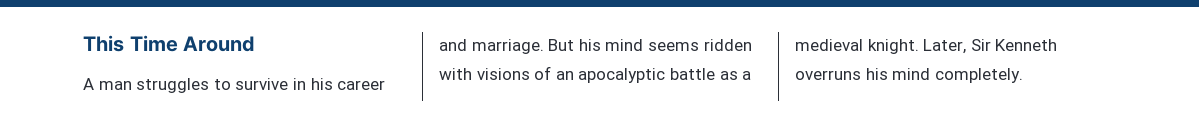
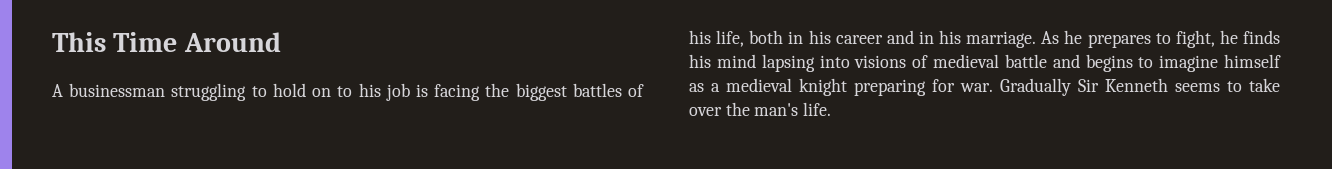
- A man struggles to survive in his career and marriage. But his mind seems ridden with visions of an apocalyptic battle as a medieval knight. Later, Sir Kenneth overruns his mind completely.
+ A businessman struggling to hold on to his job is facing the biggest battles of his life, both in his career and in his marriage. As he prepares to fight, he finds his mind lapsing into visions of medieval battle and begins to imagine himself as a medieval knight preparing for war. Gradually Sir Kenneth seems to take over the man's life.

